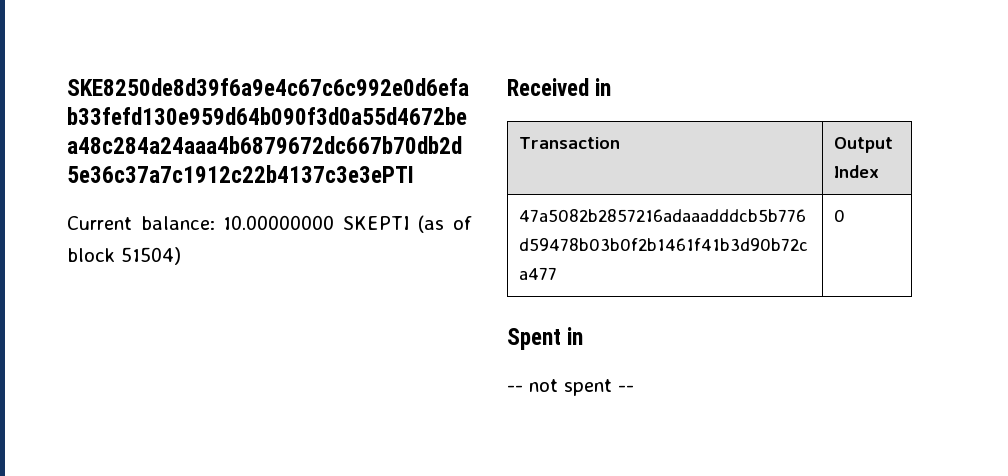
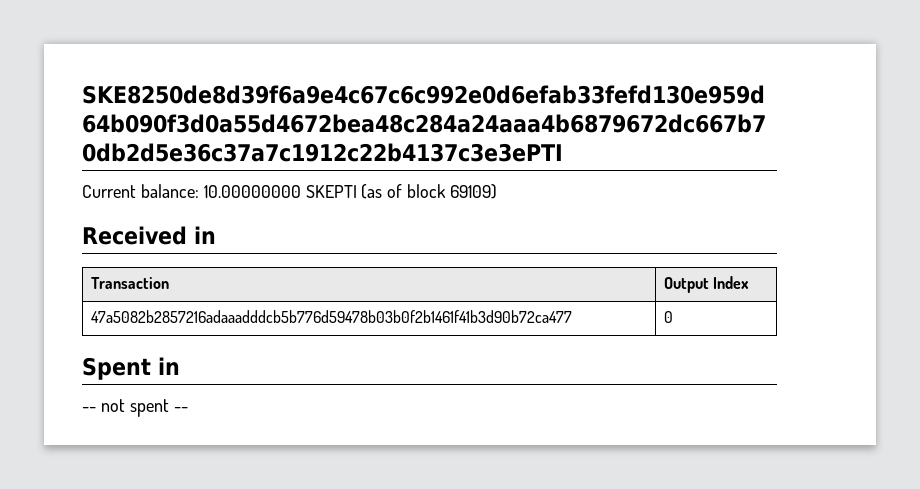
- Current balance: 10.00000000 SKEPTI (as of block 51504)
+ Current balance: 10.00000000 SKEPTI (as of block 69109)

